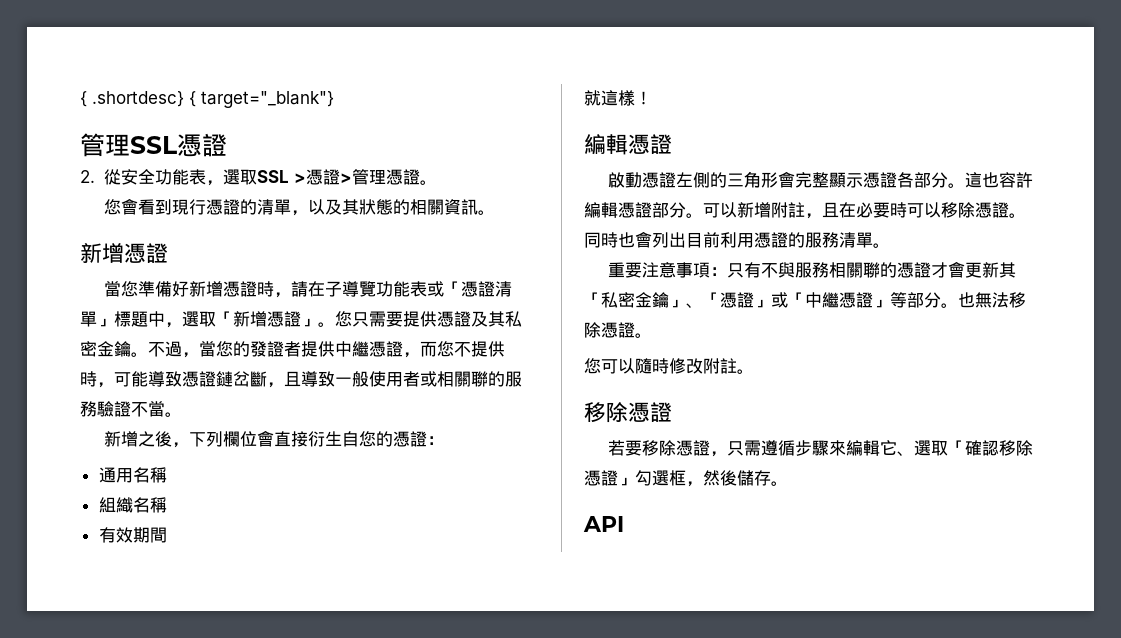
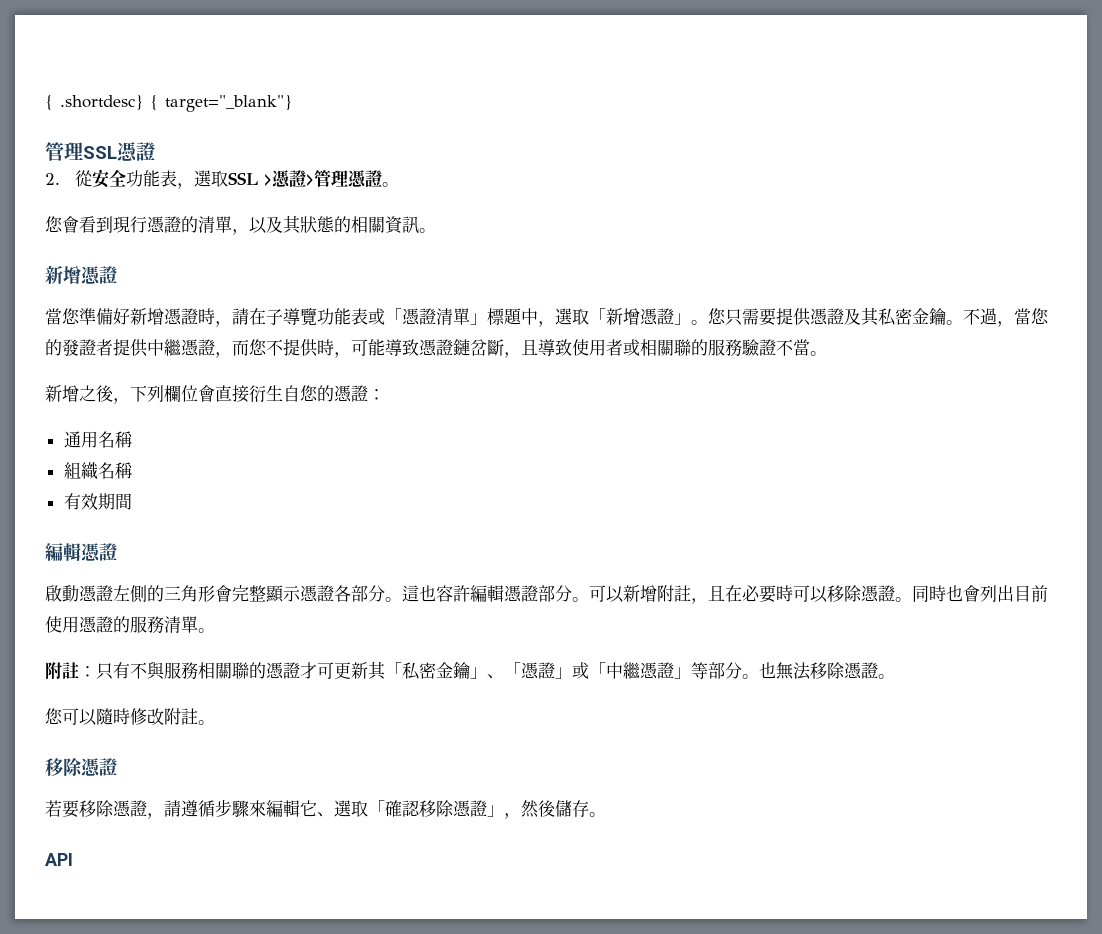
- 不過，當您的發證者提供中繼憑證，而您不提供時，可能導致憑證鏈岔斷，且導致一般使用者或相關聯的服務驗證不當。
+ 不過，當您的發證者提供中繼憑證，而您不提供時，可能導致憑證鏈岔斷，且導致使用者或相關聯的服務驗證不當。
- 就這樣！
- 同時也會列出目前利用憑證的服務清單。
+ 同時也會列出目前使用憑證的服務清單。
- 重要注意事項：只有不與服務相關聯的憑證才會更新其「私密金鑰」、「憑證」或「中繼憑證」等部分。
+ 附註：只有不與服務相關聯的憑證才可更新其「私密金鑰」、「憑證」或「中繼憑證」等部分。
- 若要移除憑證，只需遵循步驟來編輯它、選取「確認移除憑證」勾選框，然後儲存。
+ 若要移除憑證，請遵循步驟來編輯它、選取「確認移除憑證」，然後儲存。

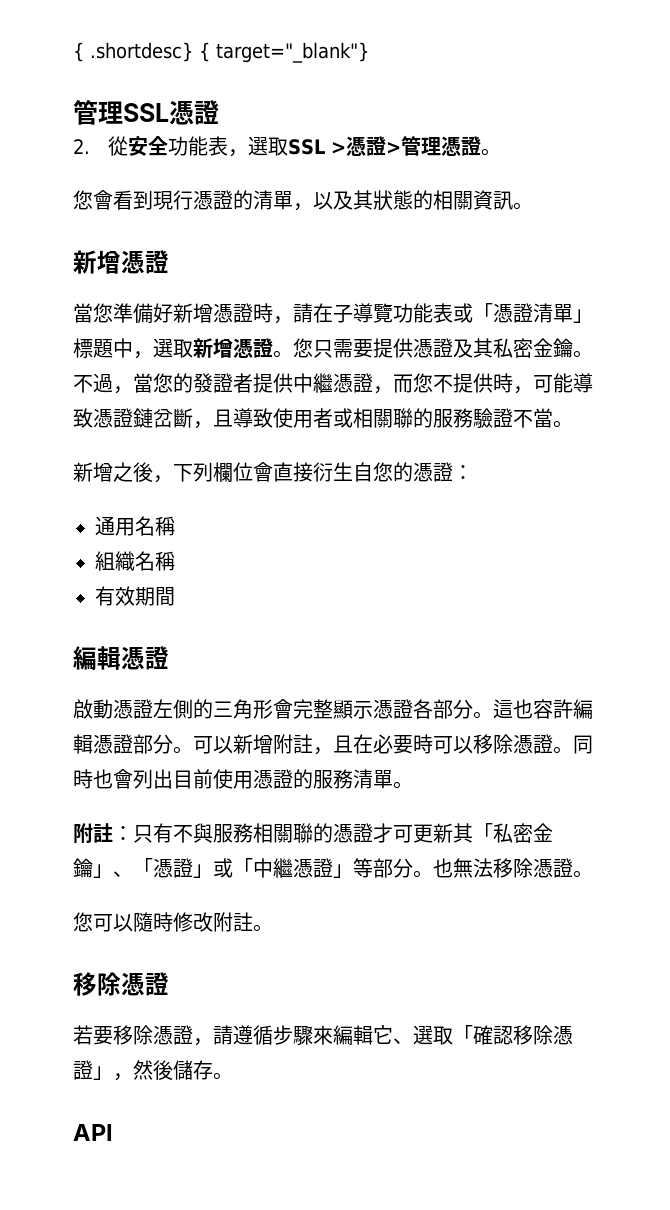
- 當您準備好新增憑證時，請在子導覽功能表或「憑證清單」標題中，選取「新增憑證」。
+ 當您準備好新增憑證時，請在子導覽功能表或「憑證清單」標題中，選取新增憑證。

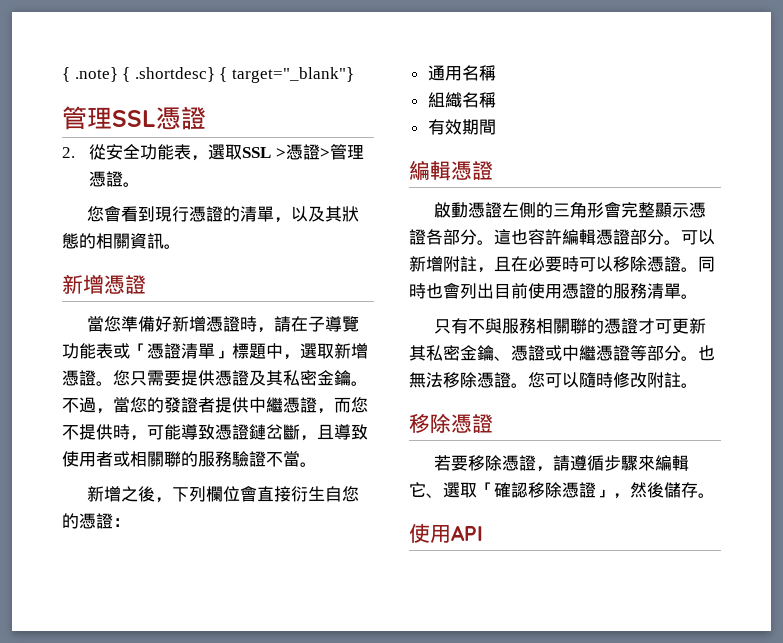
- { .shortdesc} { target="_blank"}
+ { .note} { .shortdesc} { target="_blank"}
- 附註：只有不與服務相關聯的憑證才可更新其「私密金鑰」、「憑證」或「中繼憑證」等部分。
+ 只有不與服務相關聯的憑證才可更新其私密金鑰、憑證或中繼憑證等部分。
- 也無法移除憑證。
- 您可以隨時修改附註。
+ 也無法移除憑證。您可以隨時修改附註。
- API
+ 使用API

